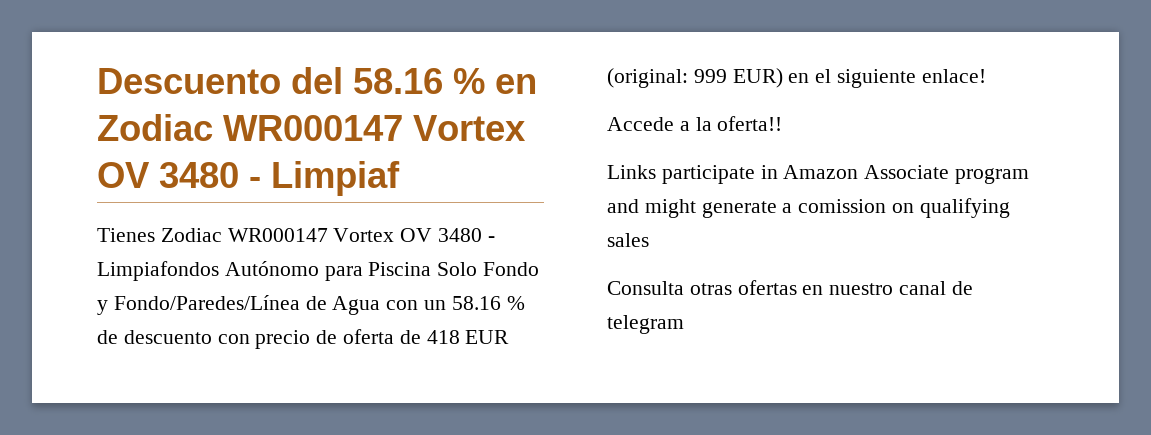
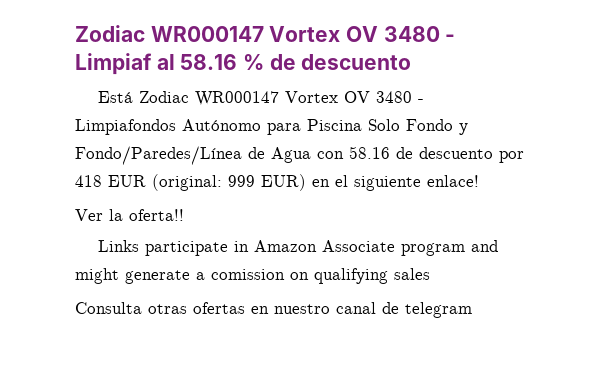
- Descuento del 58.16 % en Zodiac WR000147 Vortex OV 3480 - Limpiaf
- Tienes Zodiac WR000147 Vortex OV 3480 - Limpiafondos Autónomo para Piscina Solo Fondo y Fondo/Paredes/Línea de Agua con un 58.16 % de descuento con precio de oferta de 418 EUR (original: 999 EUR) en el siguiente enlace!
+ Zodiac WR000147 Vortex OV 3480 - Limpiaf al 58.16 % de descuento
+ Está Zodiac WR000147 Vortex OV 3480 - Limpiafondos Autónomo para Piscina Solo Fondo y Fondo/Paredes/Línea de Agua con 58.16 de descuento por 418 EUR (original: 999 EUR) en el siguiente enlace!
- Accede a la oferta!!
+ Ver la oferta!!

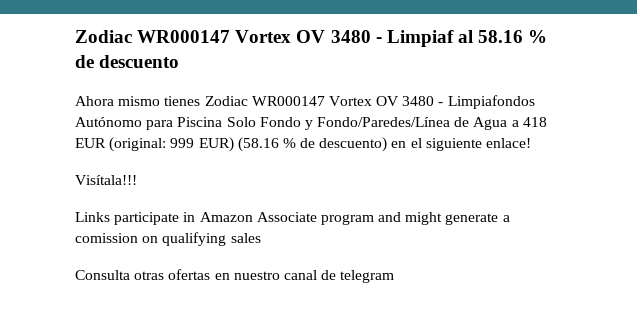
- Está Zodiac WR000147 Vortex OV 3480 - Limpiafondos Autónomo para Piscina Solo Fondo y Fondo/Paredes/Línea de Agua con 58.16 de descuento por 418 EUR (original: 999 EUR) en el siguiente enlace!
+ Ahora mismo tienes Zodiac WR000147 Vortex OV 3480 - Limpiafondos Autónomo para Piscina Solo Fondo y Fondo/Paredes/Línea de Agua a 418 EUR (original: 999 EUR) (58.16 % de descuento) en el siguiente enlace!
- Ver la oferta!!
+ Visítala!!!

